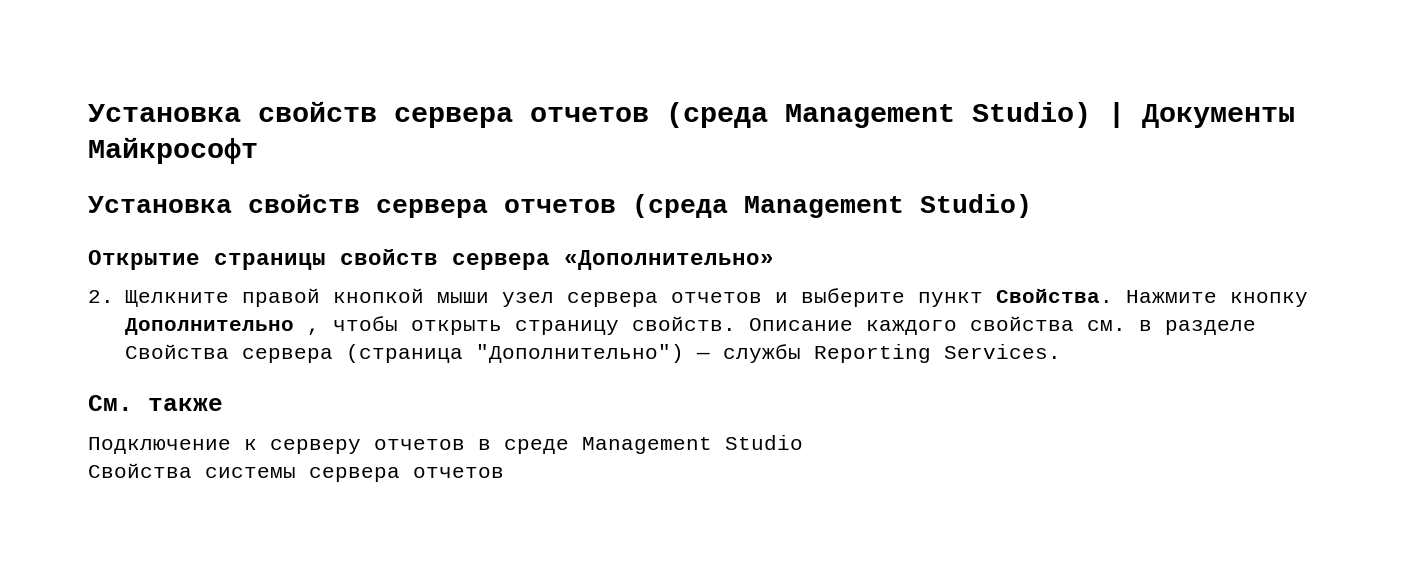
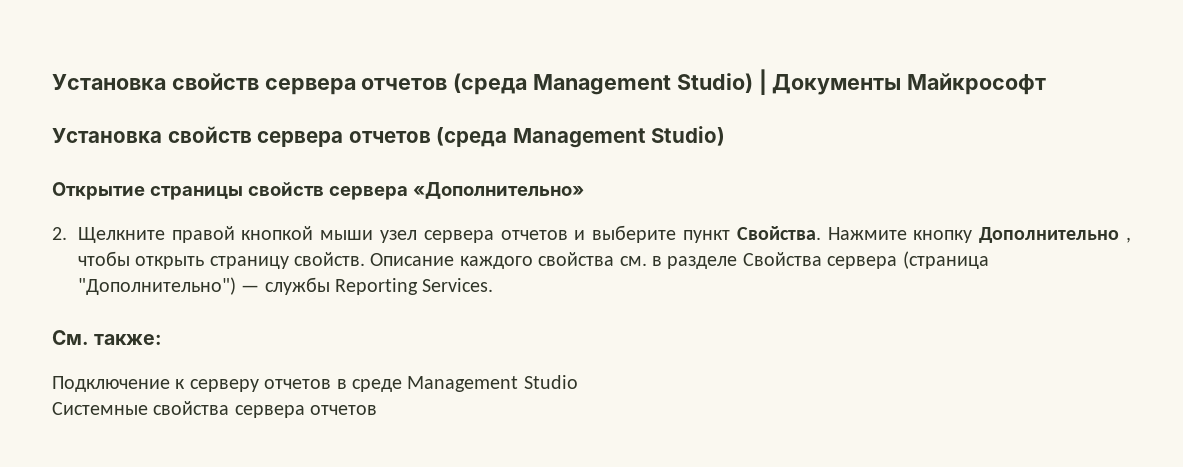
- См. также
+ См. также:
- Свойства системы сервера отчетов
+ Системные свойства сервера отчетов

